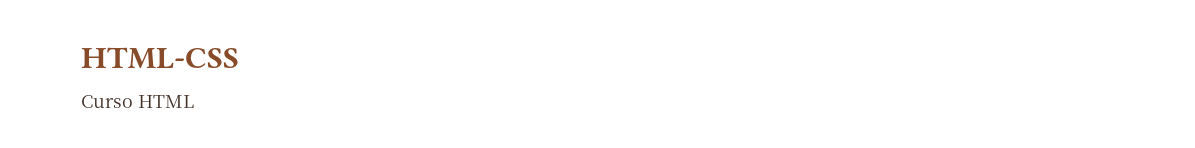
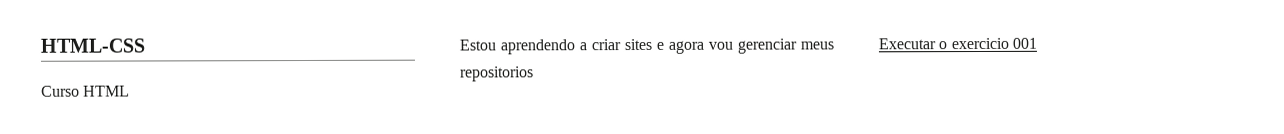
+ Estou aprendendo a criar sites e agora vou gerenciar meus repositorios
+ Executar o exercicio 001

